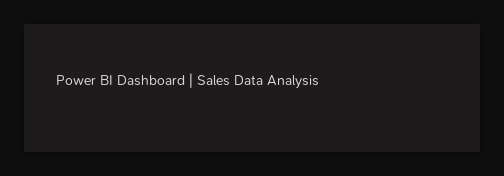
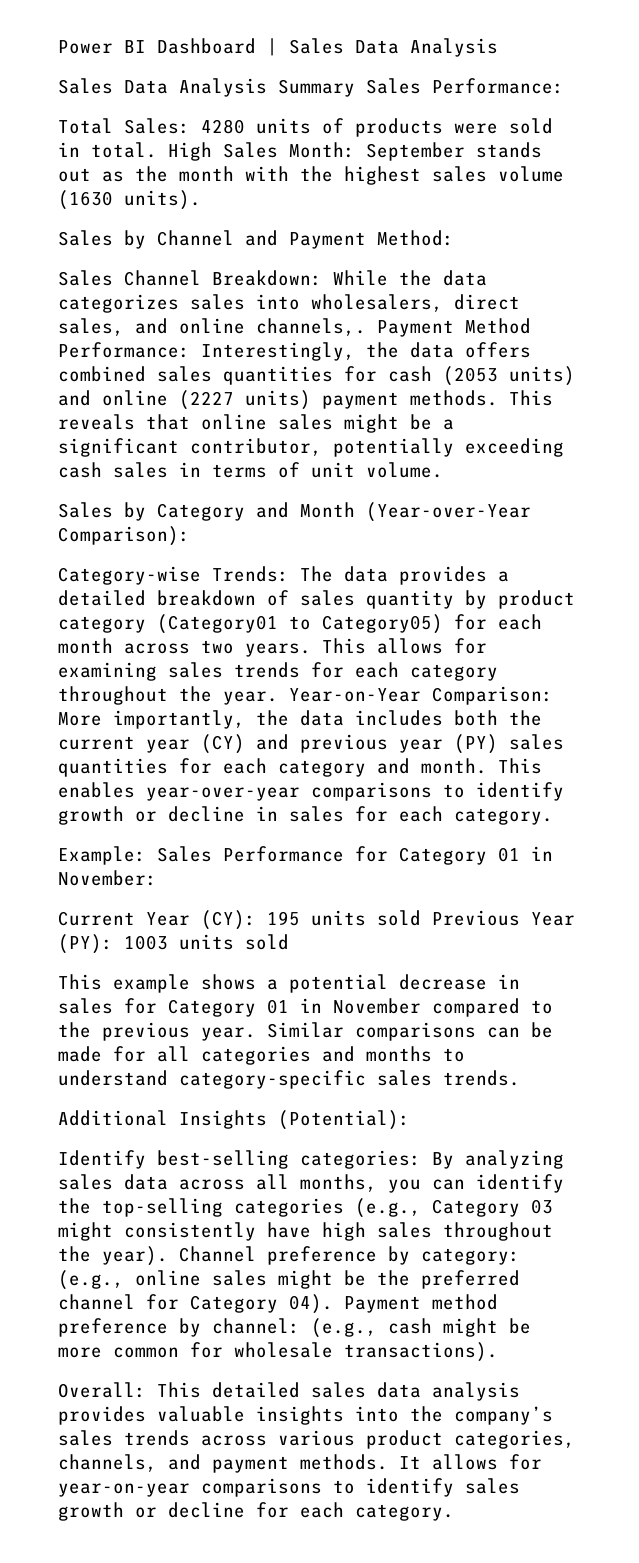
+ Sales Data Analysis Summary Sales Performance:
+ Total Sales: 4280 units of products were sold in total. High Sales Month: September stands out as the month with the highest sales volume (1630 units).
+ Sales by Channel and Payment Method:
+ Sales Channel Breakdown: While the data categorizes sales into wholesalers, direct sales, and online channels,. Payment Method Performance: Interestingly, the data offers combined sales quantities for cash (2053 units) and online (2227 units) payment methods. This reveals that online sales might be a significant contributor, potentially exceeding cash sales in terms of unit volume.
+ Sales by Category and Month (Year-over-Year Comparison):
+ Category-wise Trends: The data provides a detailed breakdown of sales quantity by product category (Category01 to Category05) for each month across two years. This allows for examining sales trends for each category throughout the year. Year-on-Year Comparison: More importantly, the data includes both the current year (CY) and previous year (PY) sales quantities for each category and month. This enables year-over-year comparisons to identify growth or decline in sales for each category.
+ Example: Sales Performance for Category 01 in November:
+ Current Year (CY): 195 units sold Previous Year (PY): 1003 units sold
+ This example shows a potential decrease in sales for Category 01 in November compared to the previous year. Similar comparisons can be made for all categories and months to understand category-specific sales trends.
+ Additional Insights (Potential):
+ Identify best-selling categories: By analyzing sales data across all months, you can identify the top-selling categories (e.g., Category 03 might consistently have high sales throughout the year). Channel preference by category: (e.g., online sales might be the preferred channel for Category 04). Payment method preference by channel: (e.g., cash might be more common for wholesale transactions).
+ Overall: This detailed sales data analysis provides valuable insights into the company’s sales trends across various product categories, channels, and payment methods. It allows for year-on-year comparisons to identify sales growth or decline for each category.

